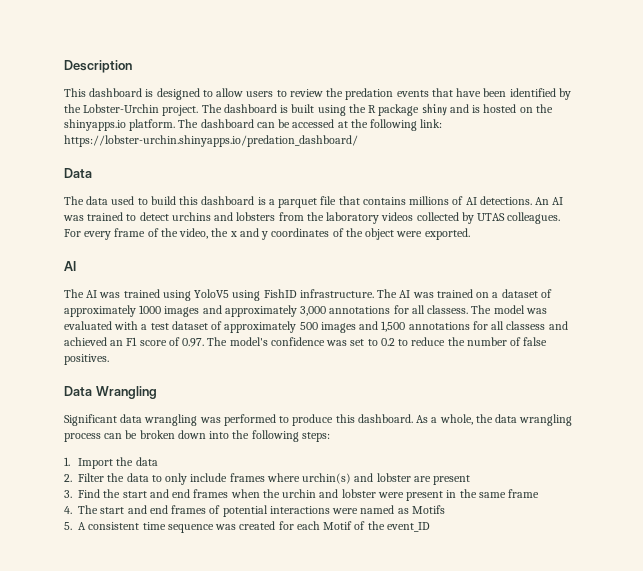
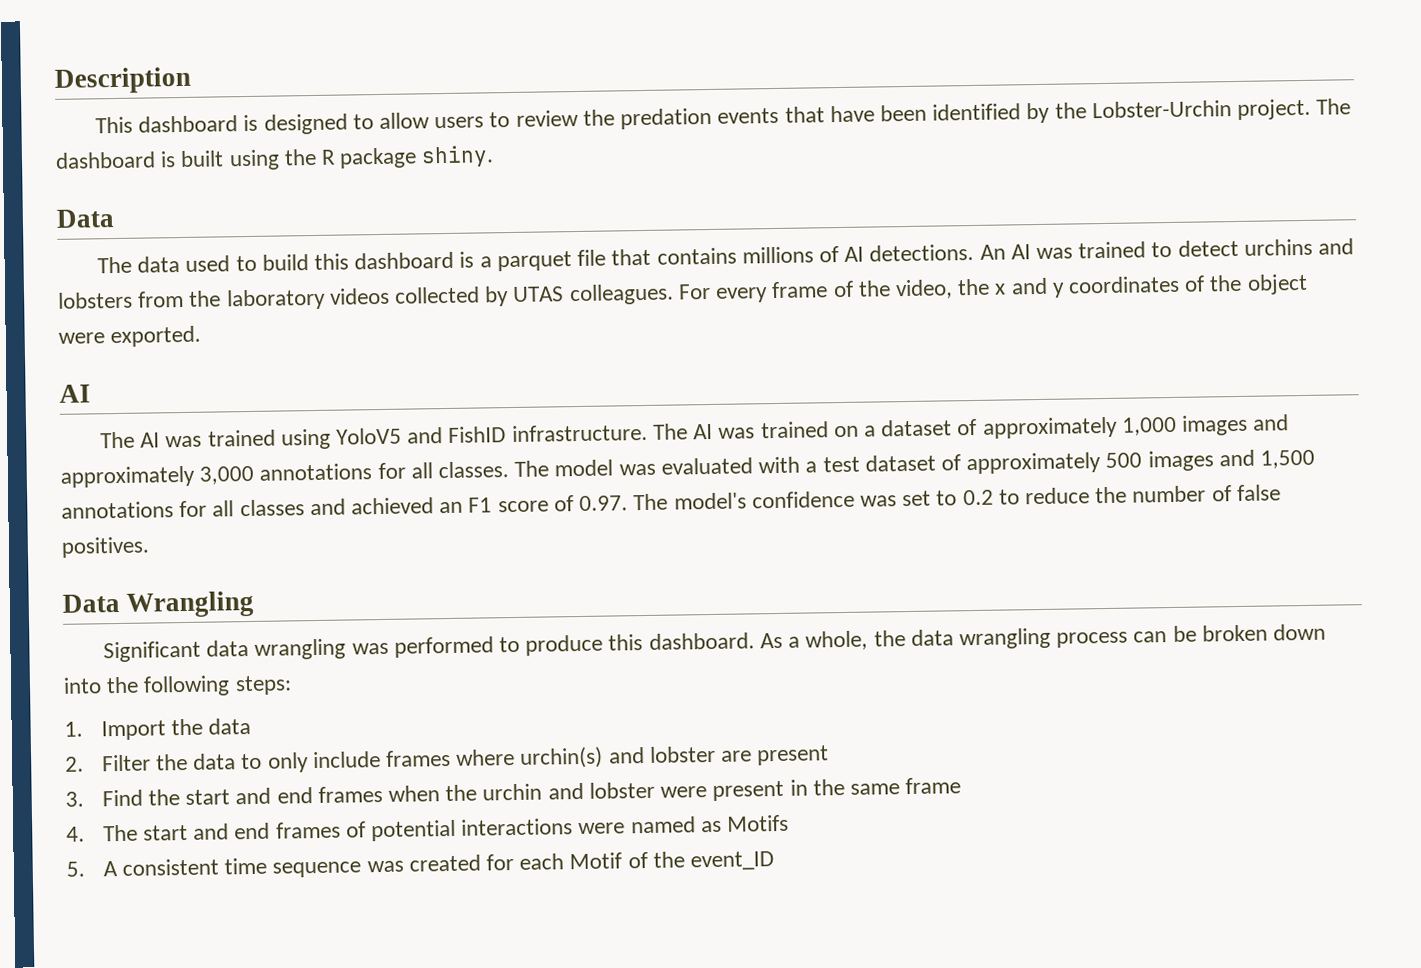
- The dashboard is built using the R package shiny and is hosted on the shinyapps.io platform. The dashboard can be accessed at the following link: https://lobster-urchin.shinyapps.io/predation_dashboard/
+ The dashboard is built using the R package shiny.
- The AI was trained using YoloV5 using FishID infrastructure.
+ The AI was trained using YoloV5 and FishID infrastructure.
- The AI was trained on a dataset of approximately 1000 images and approximately 3,000 annotations for all classess.
+ The AI was trained on a dataset of approximately 1,000 images and approximately 3,000 annotations for all classes.
- The model was evaluated with a test dataset of approximately 500 images and 1,500 annotations for all classess and achieved an F1 score of 0.97. The model's confidence was set to 0.2 to reduce the number of false positives.
+ The model was evaluated with a test dataset of approximately 500 images and 1,500 annotations for all classes and achieved an F1 score of 0.97. The model's confidence was set to 0.2 to reduce the number of false positives.

